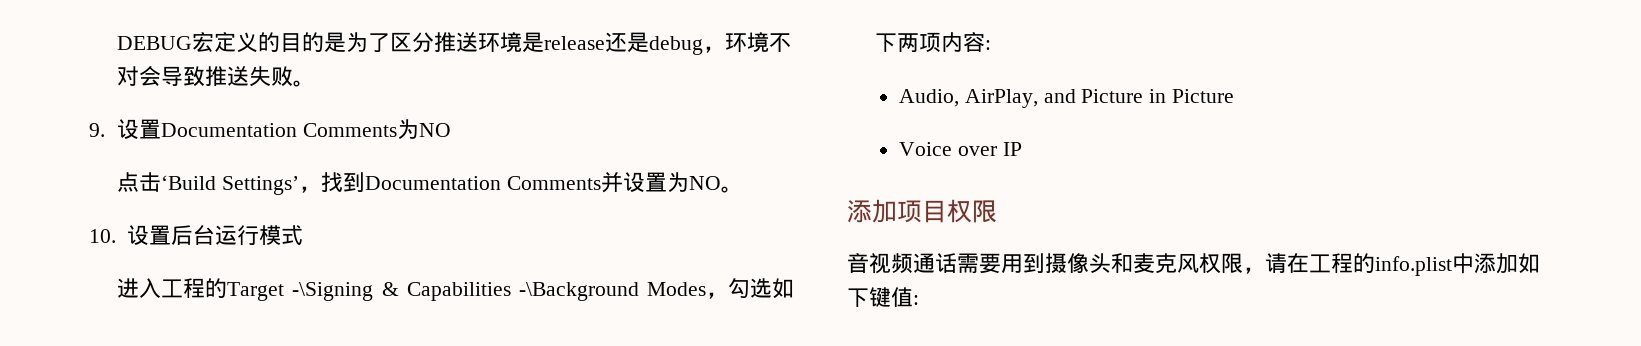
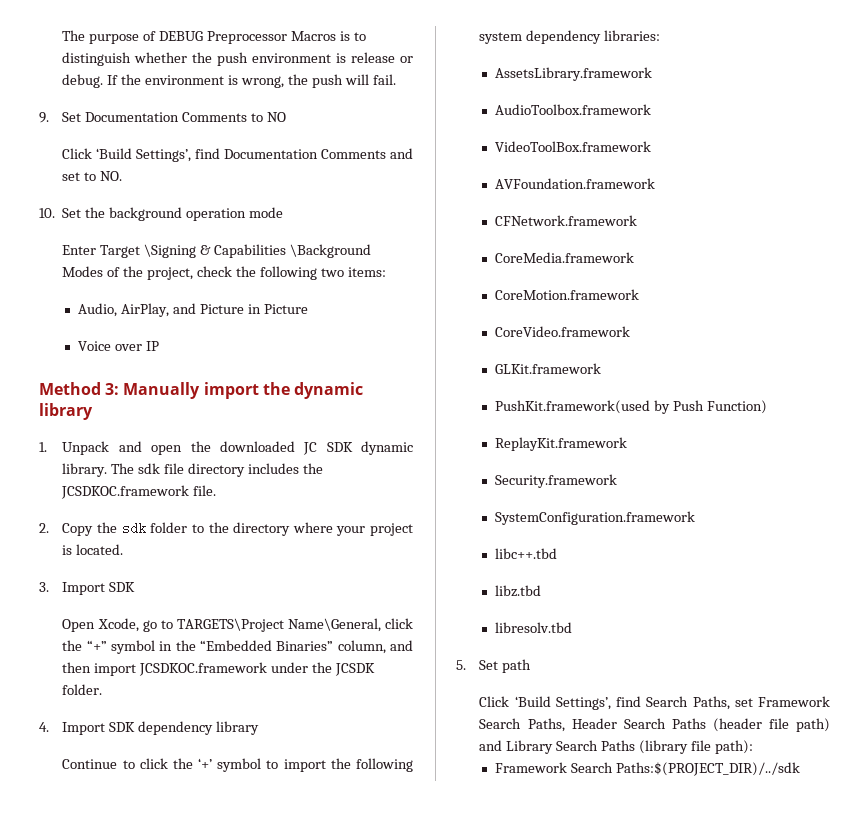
- DEBUG宏定义的目的是为了区分推送环境是release还是debug，环境不对会导致推送失败。
+ The purpose of DEBUG Preprocessor Macros is to distinguish whether the push environment is release or debug. If the environment is wrong, the push will fail.
- 9.设置Documentation Comments为NO
+ 9. Set Documentation Comments to NO
- 点击‘Build Settings’，找到Documentation Comments并设置为NO。
- 10.设置后台运行模式
- 进入工程的Target -\Signing & Capabilities -\Background Modes，勾选如下两项内容:
+ Click ‘Build Settings’, find Documentation Comments and set to NO.
+ 10. Set the background operation mode
+ Enter Target \Signing & Capabilities \Background Modes of the project, check the following two items:
- 添加项目权限
- 音视频通话需要用到摄像头和麦克风权限，请在工程的info.plist中添加如下键值:
+ Method 3: Manually import the dynamic library
+ 1. Unpack and open the downloaded JC SDK dynamic library. The sdk file directory includes the JCSDKOC.framework file.
+ 2. Copy the sdk folder to the directory where your project is located.
+ 3. Import SDK
+ Open Xcode, go to TARGETS\Project Name\General, click the “+” symbol in the “Embedded Binaries” column, and then import JCSDKOC.framework under the JCSDK folder.
+ 4. Import SDK dependency library
+ Continue to click the ‘+’ symbol to import the following system dependency libraries:
+ AssetsLibrary.framework
+ AudioToolbox.framework
+ VideoToolBox.framework
+ AVFoundation.framework
+ CFNetwork.framework
+ CoreMedia.framework
+ CoreMotion.framework
+ CoreVideo.framework
+ GLKit.framework
+ PushKit.framework(used by Push Function)
+ ReplayKit.framework
+ Security.framework
+ SystemConfiguration.framework
+ libc++.tbd
+ libz.tbd
+ libresolv.tbd
+ 5. Set path
+ Click ‘Build Settings’, find Search Paths, set Framework Search Paths, Header Search Paths (header file path) and Library Search Paths (library file path):
+ Framework Search Paths:$(PROJECT_DIR)/../sdk

